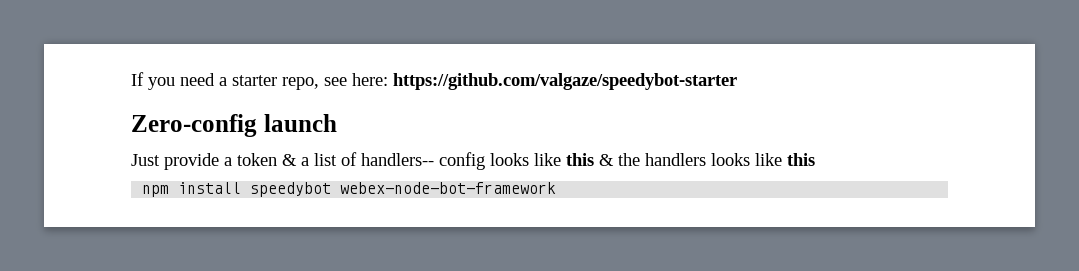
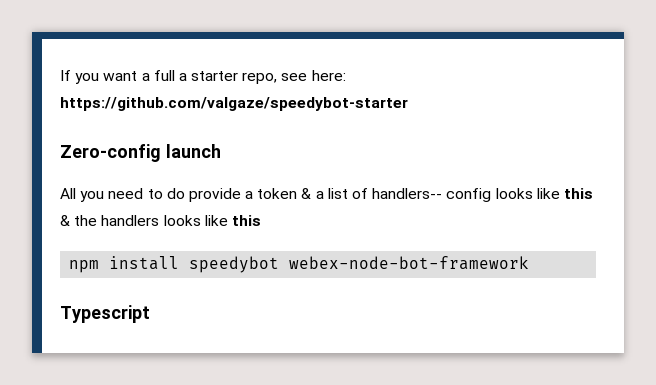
- If you need a starter repo, see here: https://github.com/valgaze/speedybot-starter
+ If you want a full a starter repo, see here: https://github.com/valgaze/speedybot-starter
- Just provide a token & a list of handlers-- config looks like this & the handlers looks like this
+ All you need to do provide a token & a list of handlers-- config looks like this & the handlers looks like this
+ Typescript

